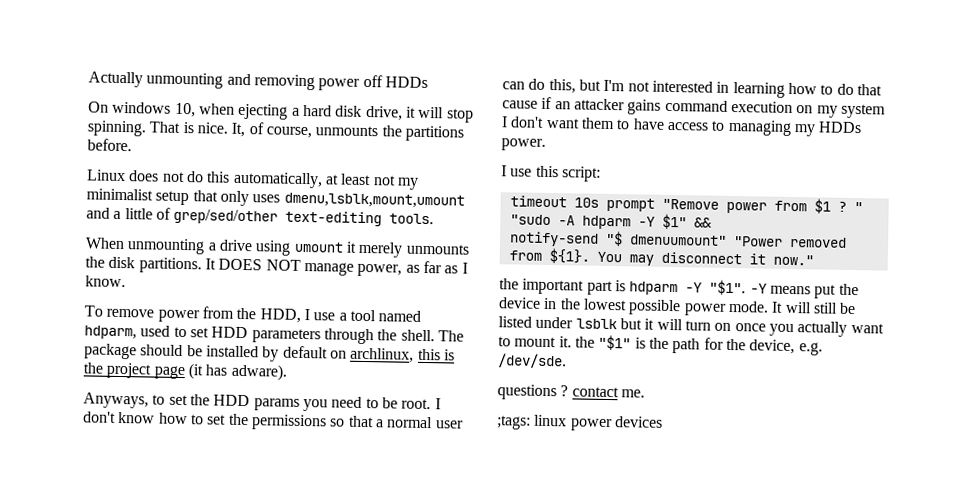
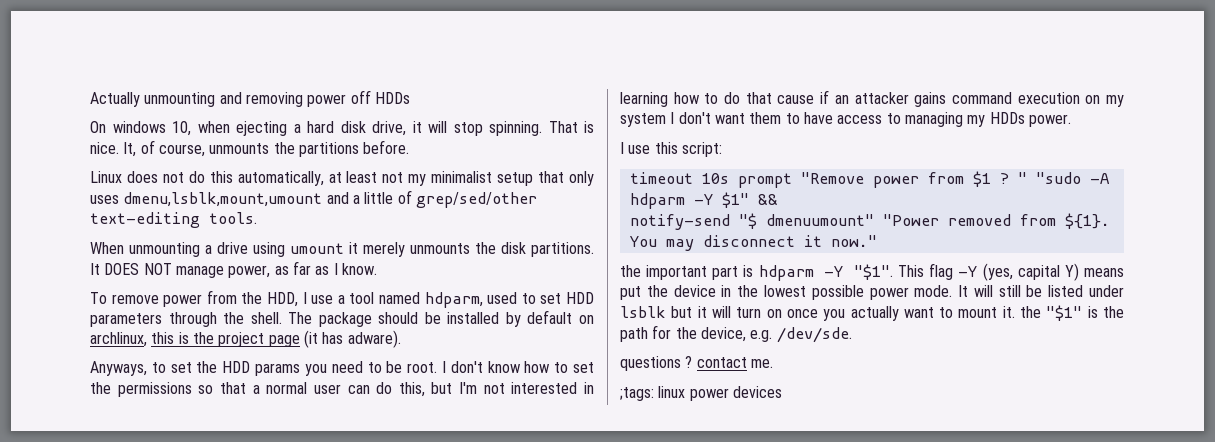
- -Y means put the device in the lowest possible power mode.
+ This flag -Y (yes, capital Y) means put the device in the lowest possible power mode.

